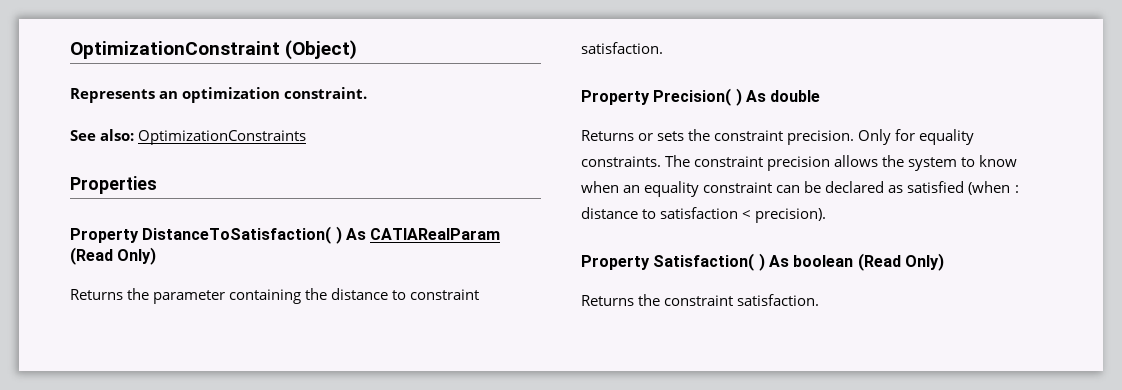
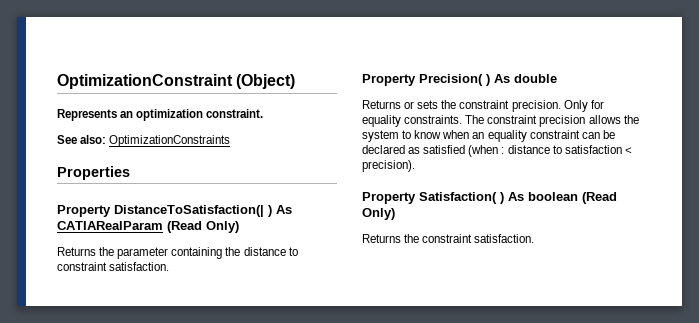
- Property DistanceToSatisfaction( ) As CATIARealParam (Read Only)
+ Property DistanceToSatisfaction(| ) As CATIARealParam (Read Only)

